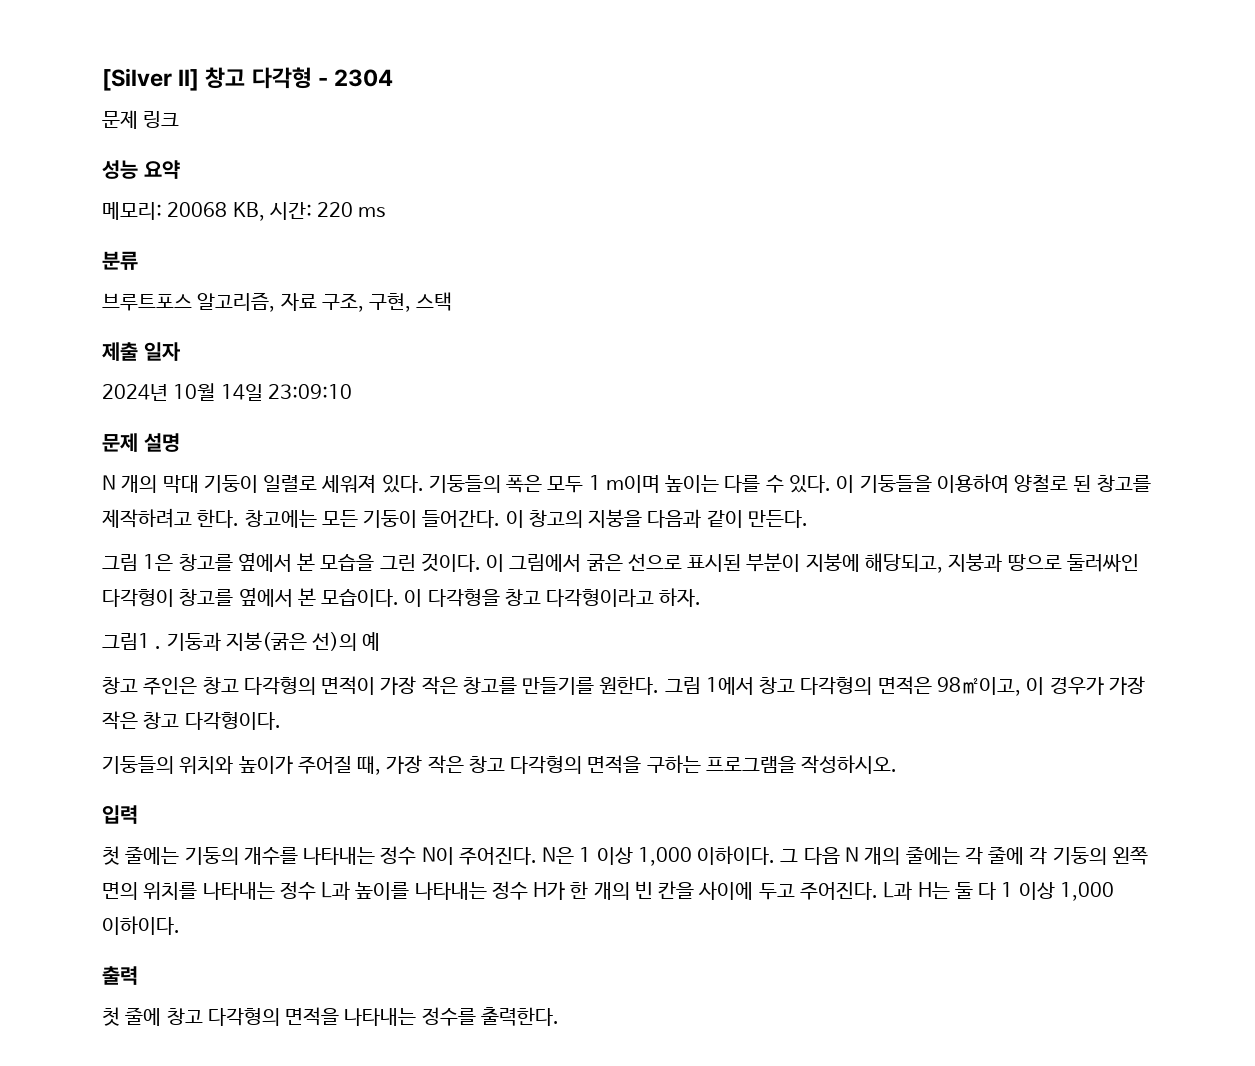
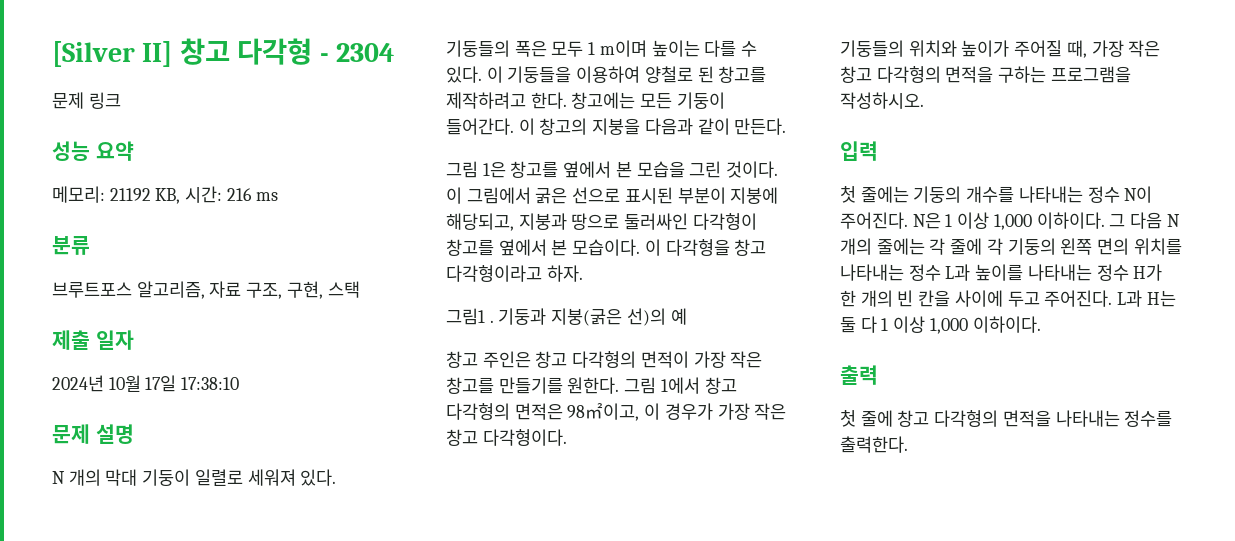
- 메모리: 20068 KB, 시간: 220 ms
+ 메모리: 21192 KB, 시간: 216 ms
- 2024년 10월 14일 23:09:10
+ 2024년 10월 17일 17:38:10

